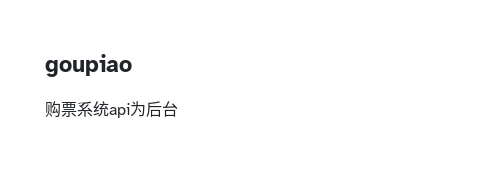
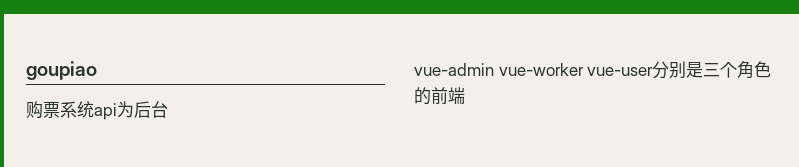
+ vue-admin vue-worker vue-user分别是三个角色的前端

